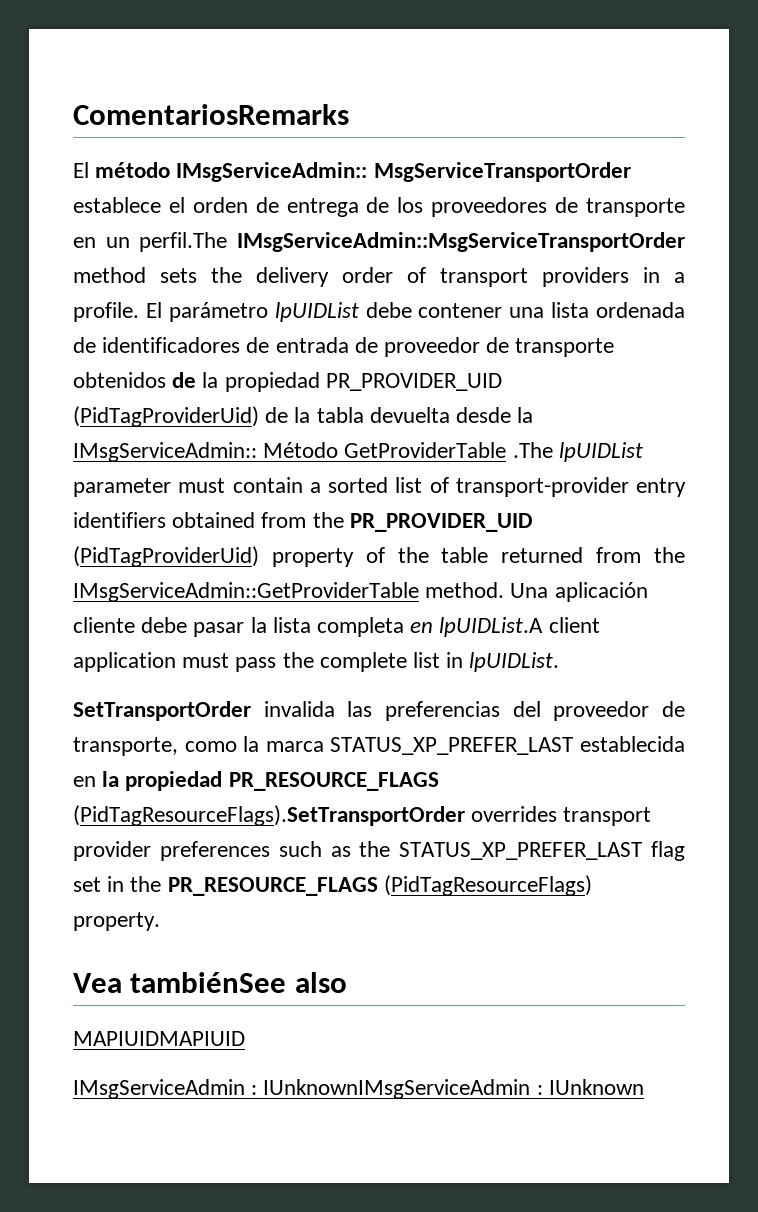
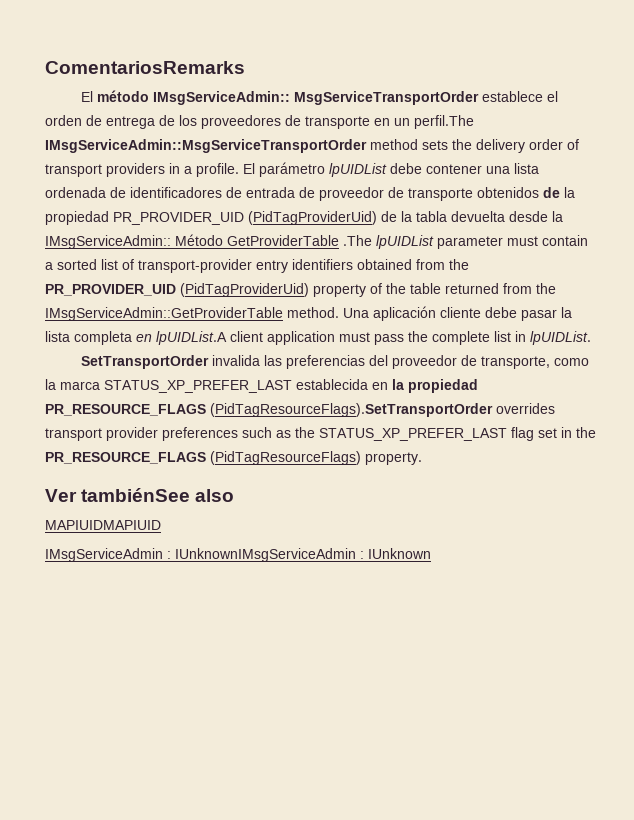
- Vea tambiénSee also
+ Ver tambiénSee also

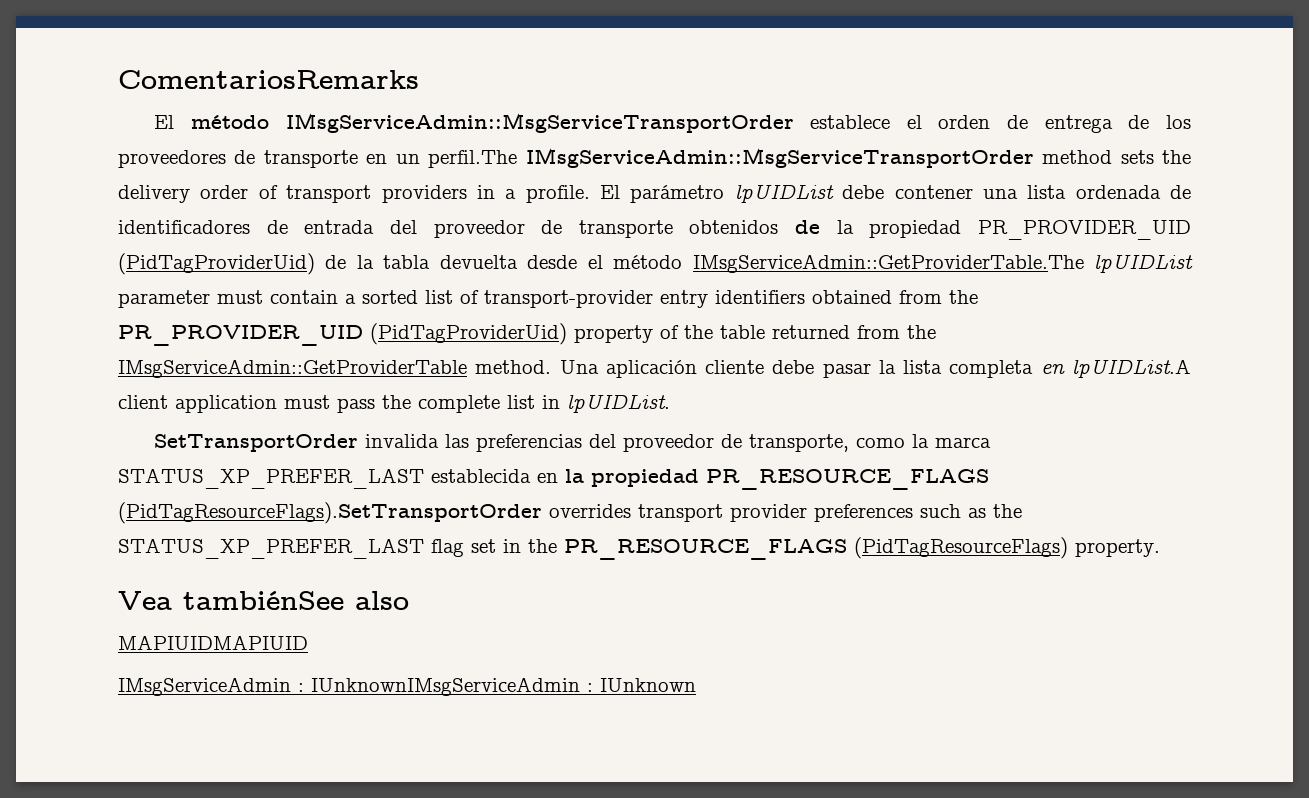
- El método IMsgServiceAdmin:: MsgServiceTransportOrder establece el orden de entrega de los proveedores de transporte en un perfil.The IMsgServiceAdmin::MsgServiceTransportOrder method sets the delivery order of transport providers in a profile.
+ El método IMsgServiceAdmin::MsgServiceTransportOrder establece el orden de entrega de los proveedores de transporte en un perfil.The IMsgServiceAdmin::MsgServiceTransportOrder method sets the delivery order of transport providers in a profile.
- El parámetro lpUIDList debe contener una lista ordenada de identificadores de entrada de proveedor de transporte obtenidos de la propiedad PR_PROVIDER_UID (PidTagProviderUid) de la tabla devuelta desde la IMsgServiceAdmin:: Método GetProviderTable .The lpUIDList parameter must contain a sorted list of transport-provider entry identifiers obtained from the PR_PROVIDER_UID (PidTagProviderUid) property of the table returned from the IMsgServiceAdmin::GetProviderTable method.
+ El parámetro lpUIDList debe contener una lista ordenada de identificadores de entrada del proveedor de transporte obtenidos de la propiedad PR_PROVIDER_UID (PidTagProviderUid) de la tabla devuelta desde el método IMsgServiceAdmin::GetProviderTable.The lpUIDList parameter must contain a sorted list of transport-provider entry identifiers obtained from the PR_PROVIDER_UID (PidTagProviderUid) property of the table returned from the IMsgServiceAdmin::GetProviderTable method.
- Ver tambiénSee also
+ Vea tambiénSee also

